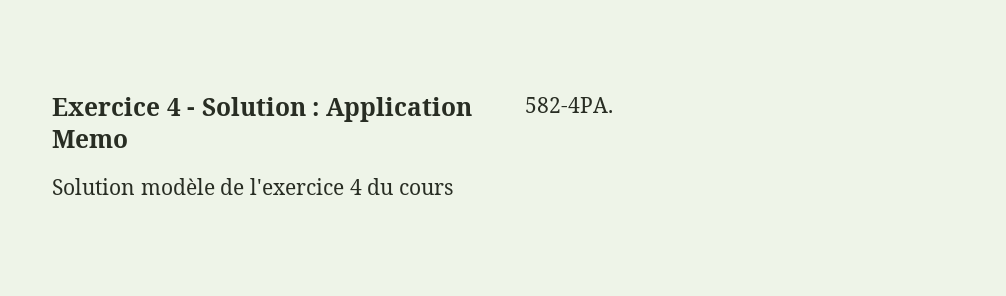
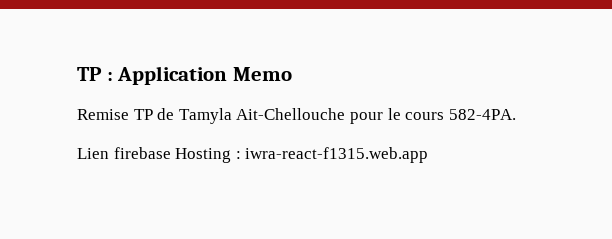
- Exercice 4 - Solution : Application Memo
+ TP : Application Memo
- Solution modèle de l'exercice 4 du cours 582-4PA.
+ Remise TP de Tamyla Ait-Chellouche pour le cours 582-4PA.
+ Lien firebase Hosting : iwra-react-f1315.web.app

